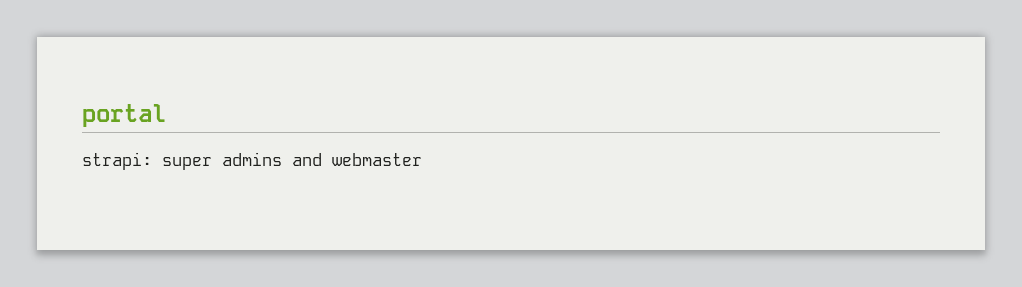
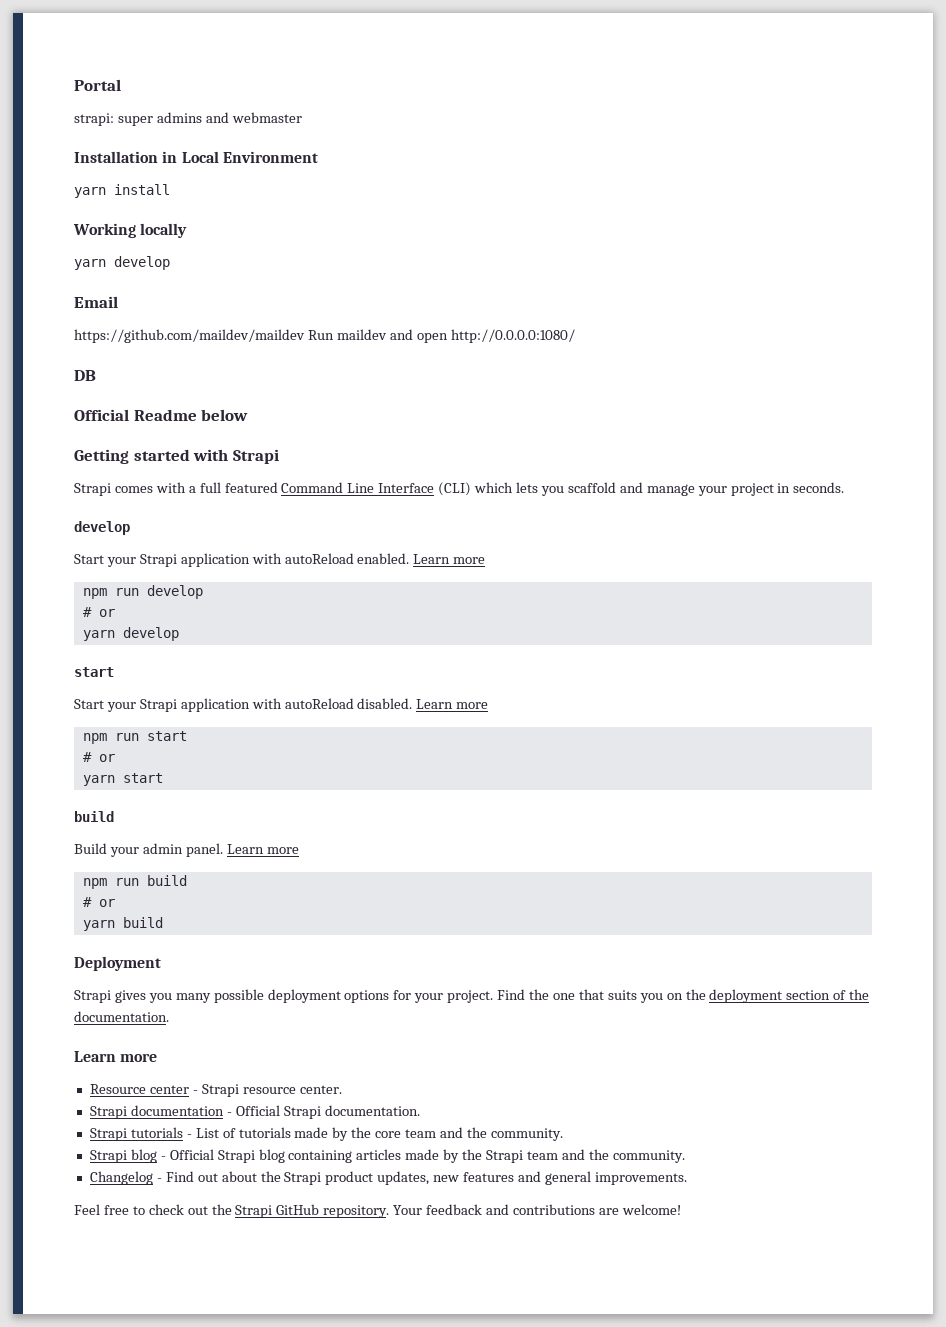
- portal
+ Portal
+ Installation in Local Environment
+ yarn install
+ Working locally
+ yarn develop
+ Email
+ https://github.com/maildev/maildev Run maildev and open http://0.0.0.0:1080/
+ DB
+ Official Readme below
+ Getting started with Strapi
+ Strapi comes with a full featured Command Line Interface (CLI) which lets you scaffold and manage your project in seconds.
+ develop
+ Start your Strapi application with autoReload enabled. Learn more
+ npm run develop
+ # or
+ yarn develop
+ start
+ Start your Strapi application with autoReload disabled. Learn more
+ npm run start
+ # or
+ yarn start
+ build
+ Build your admin panel. Learn more
+ npm run build
+ # or
+ yarn build
+ Deployment
+ Strapi gives you many possible deployment options for your project. Find the one that suits you on the deployment section of the documentation.
+ Learn more
+ Resource center - Strapi resource center.
+ Strapi documentation - Official Strapi documentation.
+ Strapi tutorials - List of tutorials made by the core team and the community.
+ Strapi blog - Official Strapi blog containing articles made by the Strapi team and the community.
+ Changelog - Find out about the Strapi product updates, new features and general improvements.
+ Feel free to check out the Strapi GitHub repository. Your feedback and contributions are welcome!

